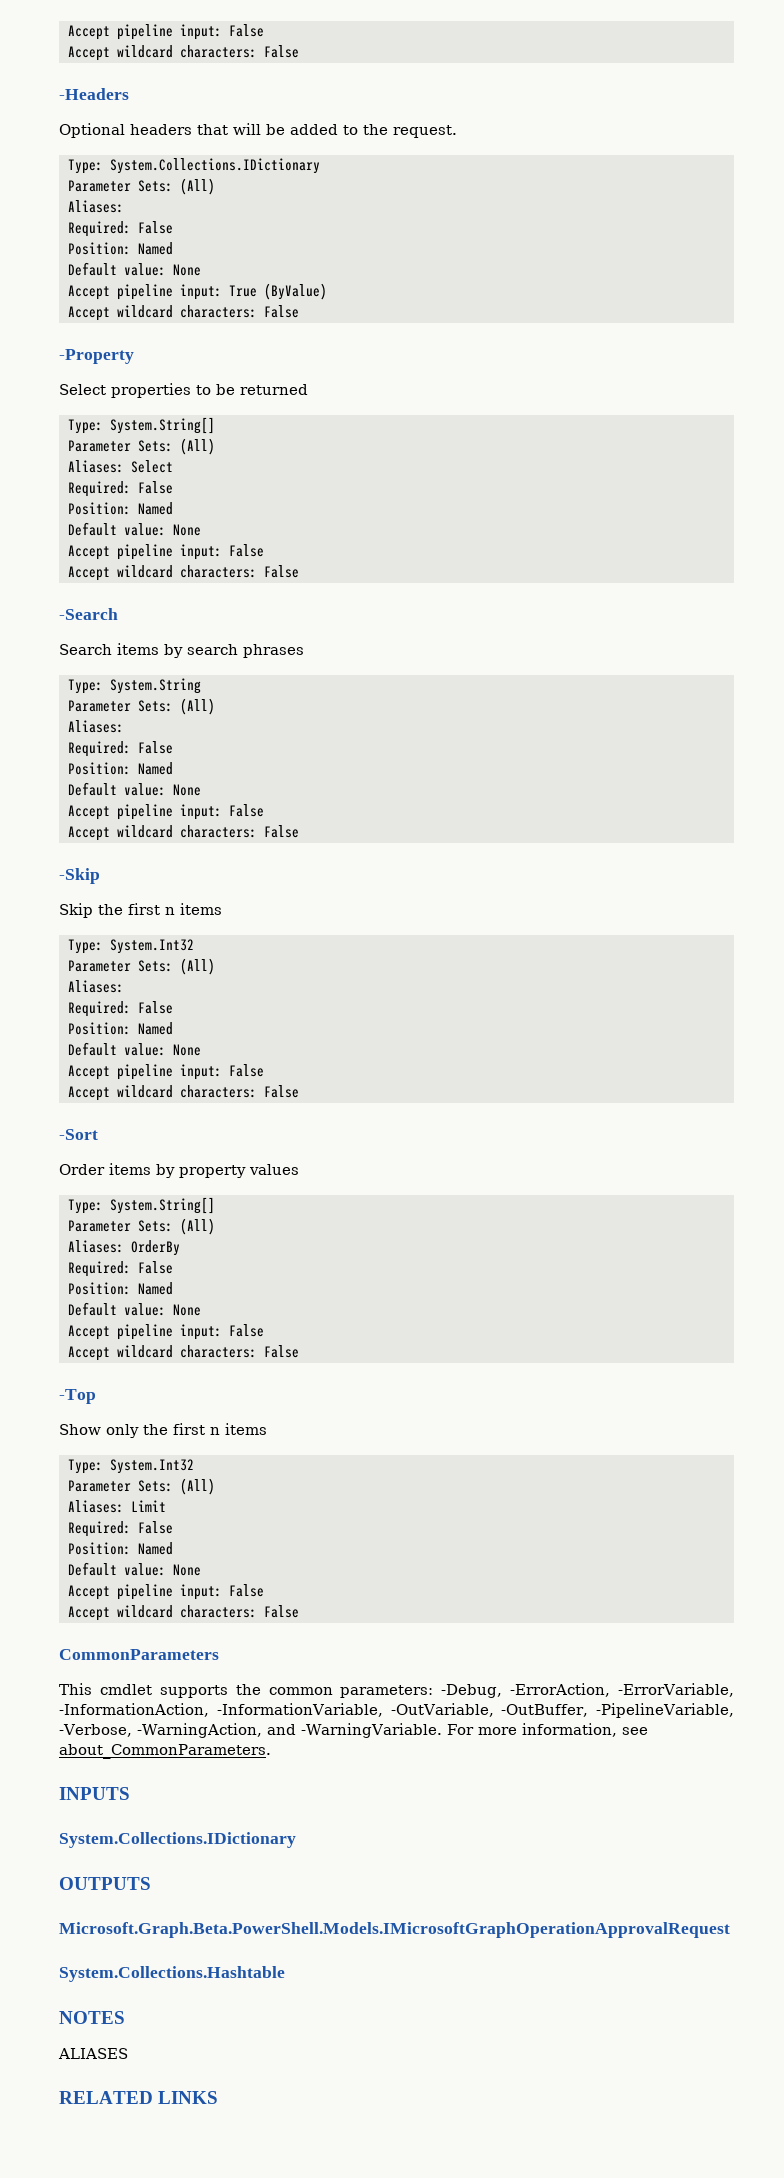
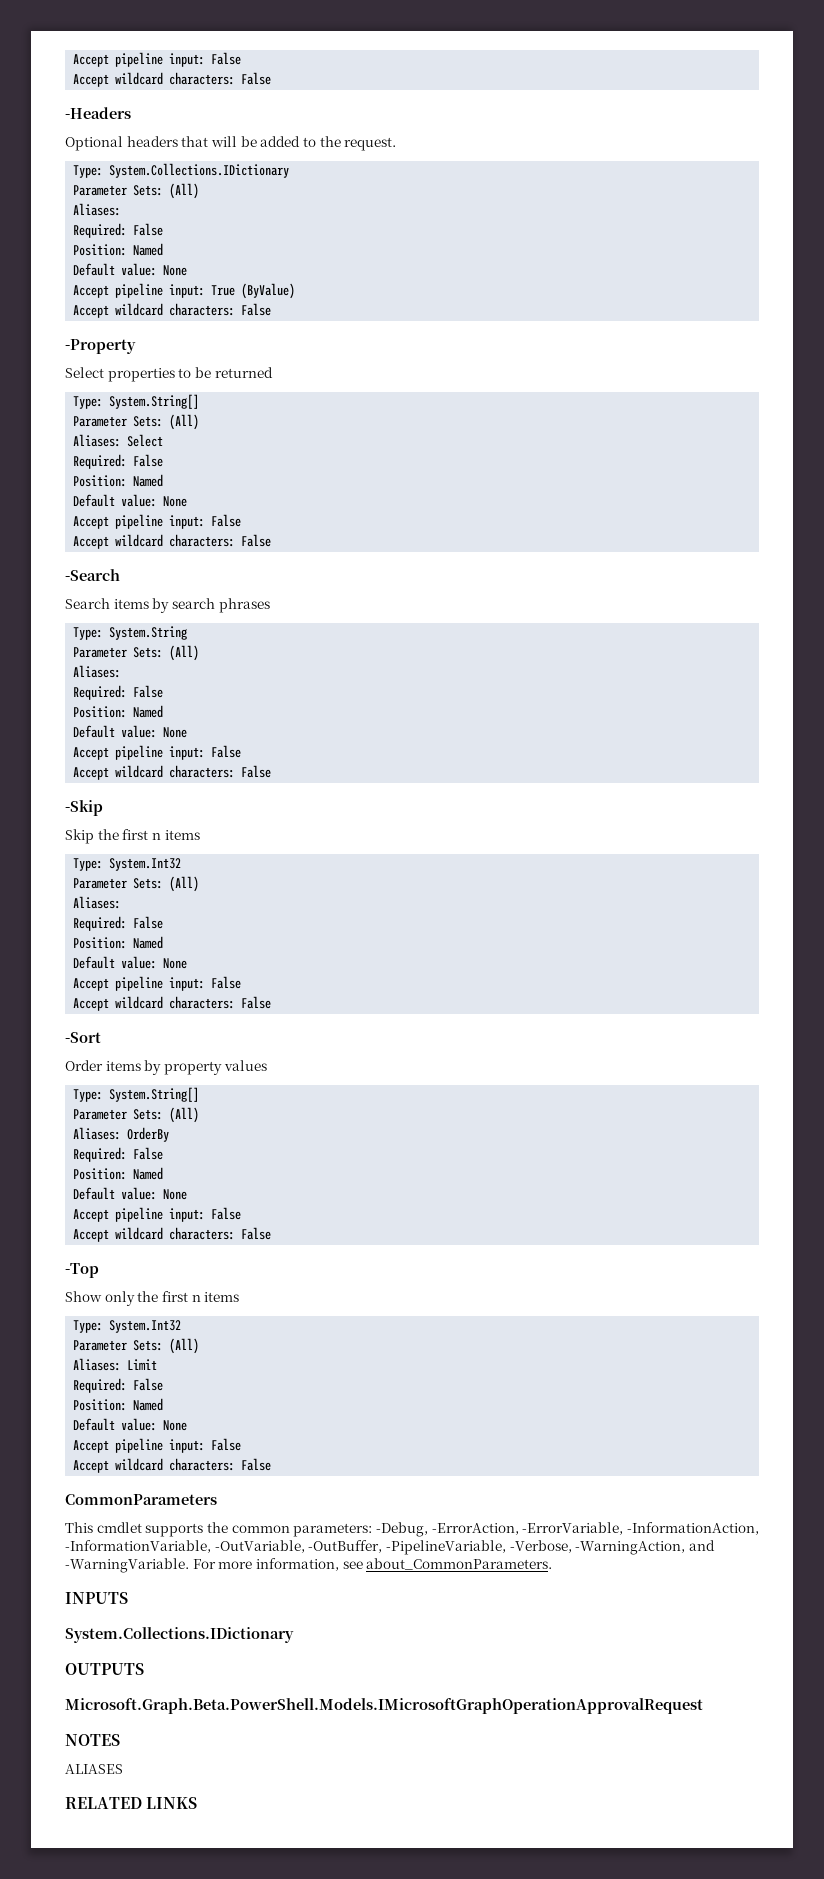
- System.Collections.Hashtable

